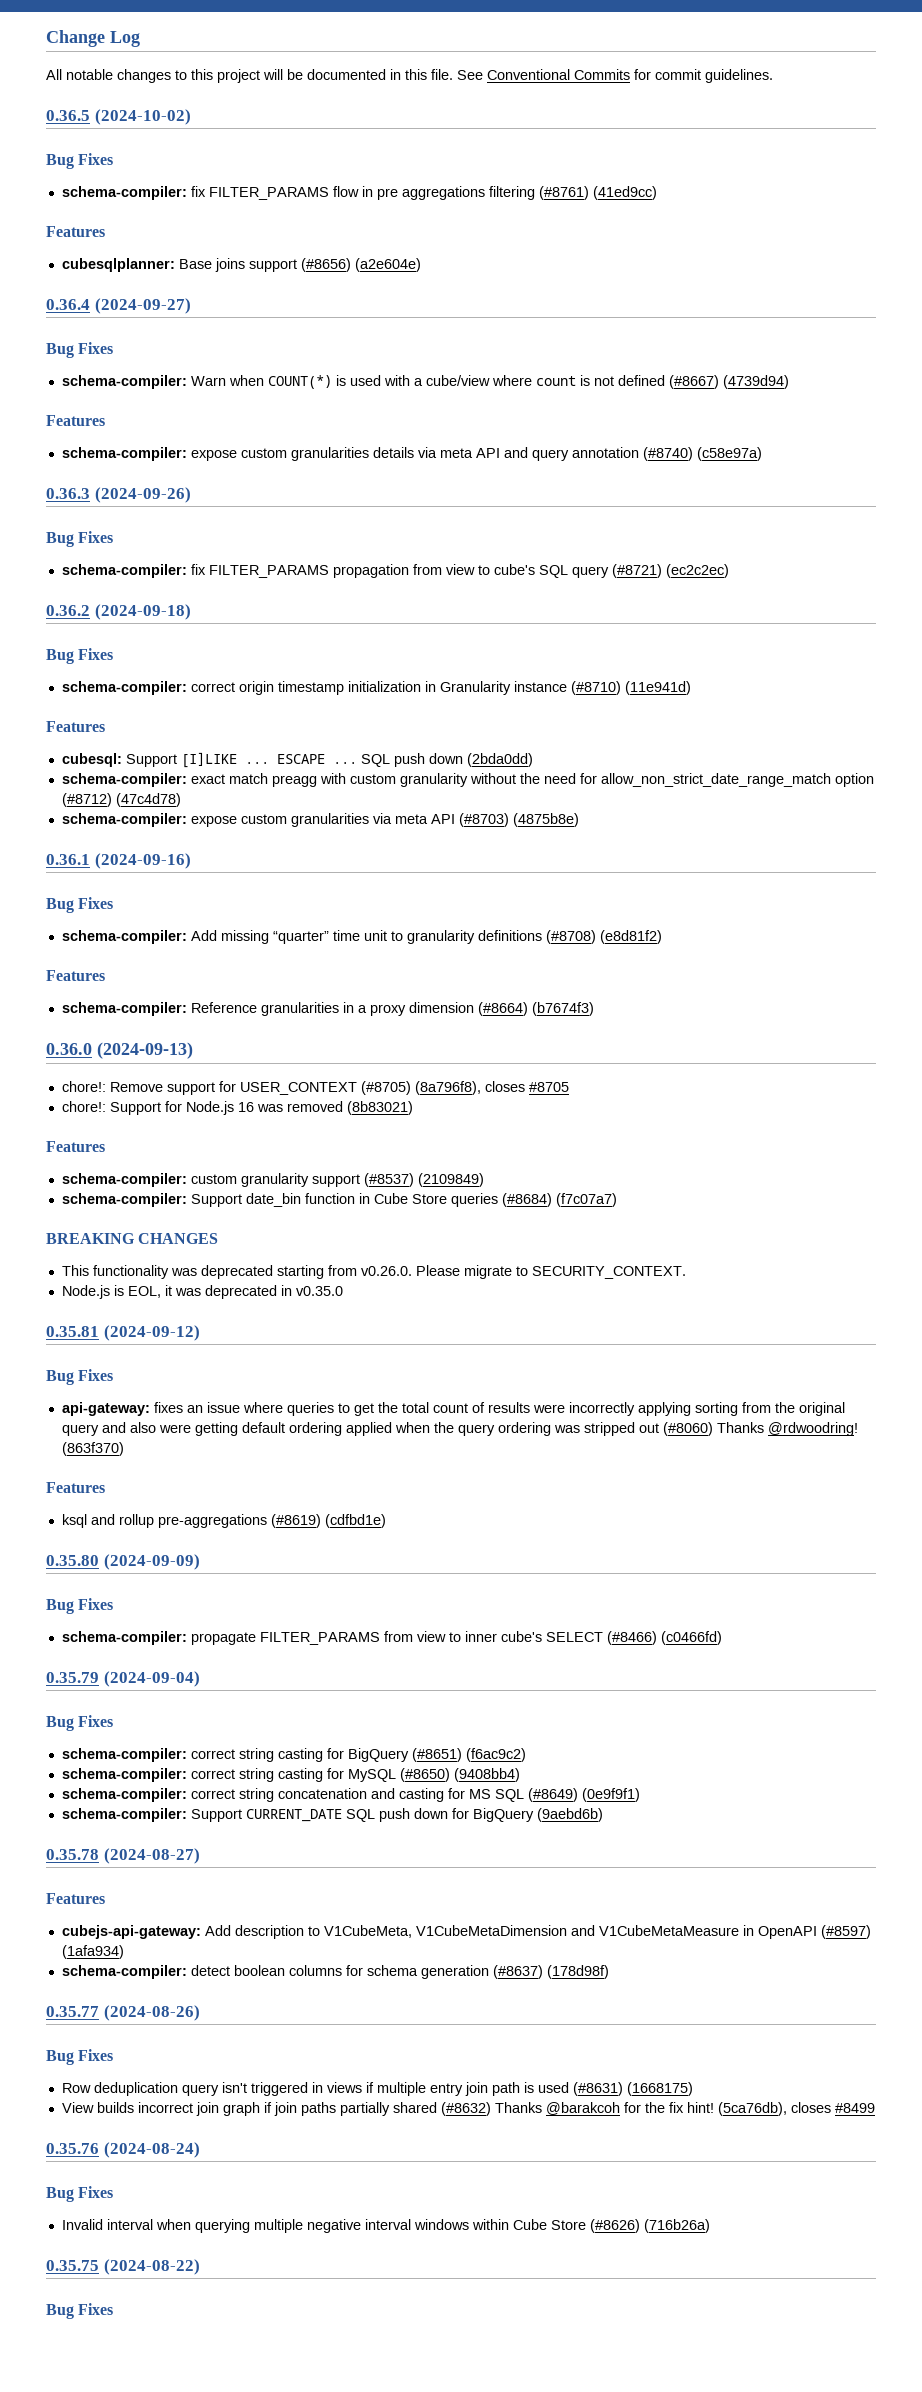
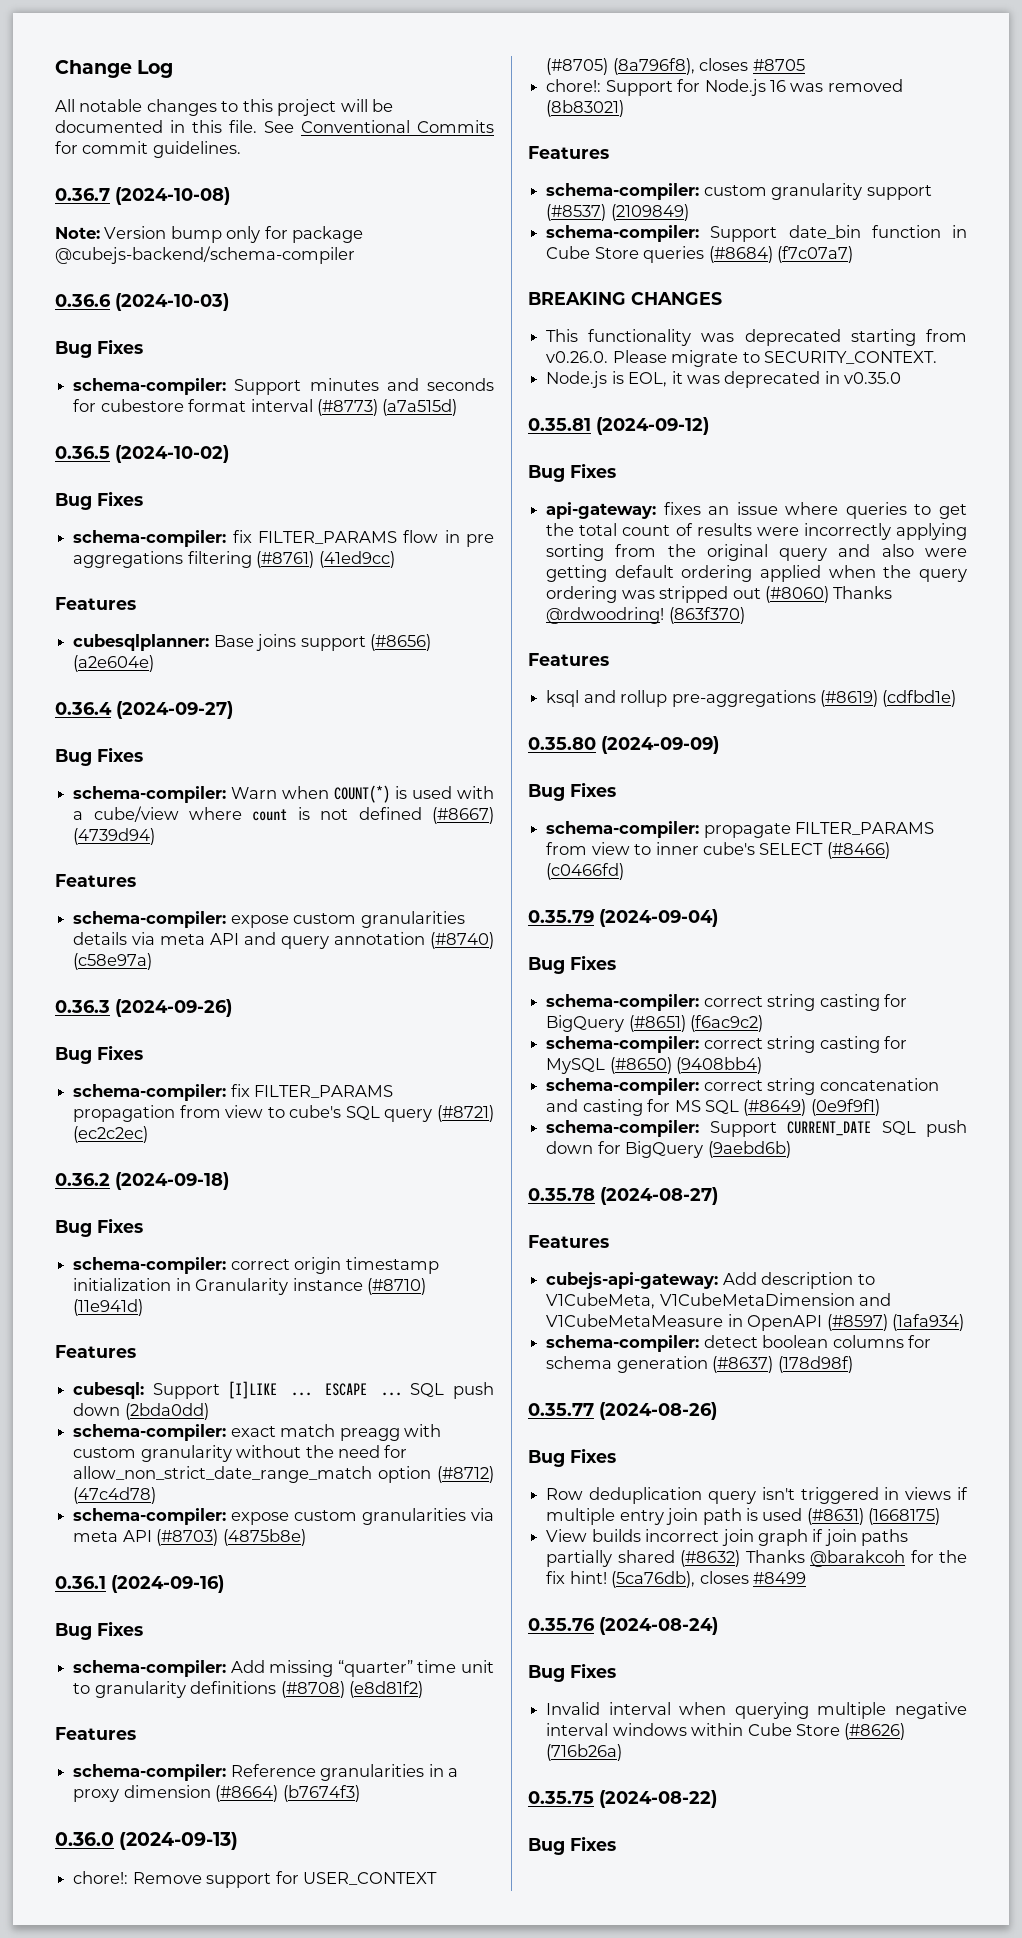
+ 0.36.7 (2024-10-08)
+ Note: Version bump only for package @cubejs-backend/schema-compiler
+ 0.36.6 (2024-10-03)
+ Bug Fixes
+ schema-compiler: Support minutes and seconds for cubestore format interval (#8773) (a7a515d)

